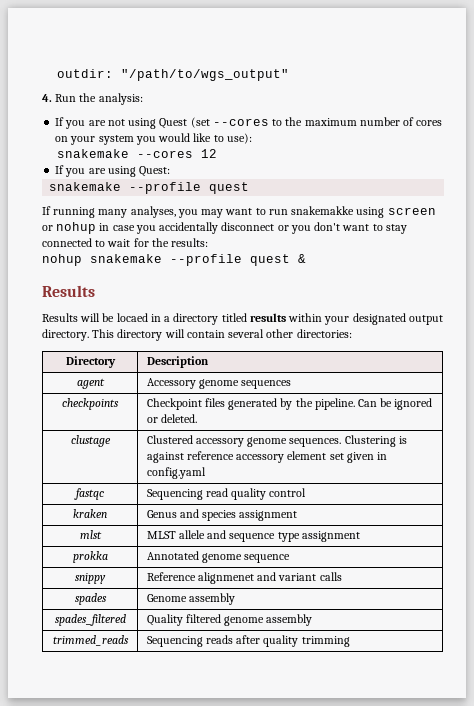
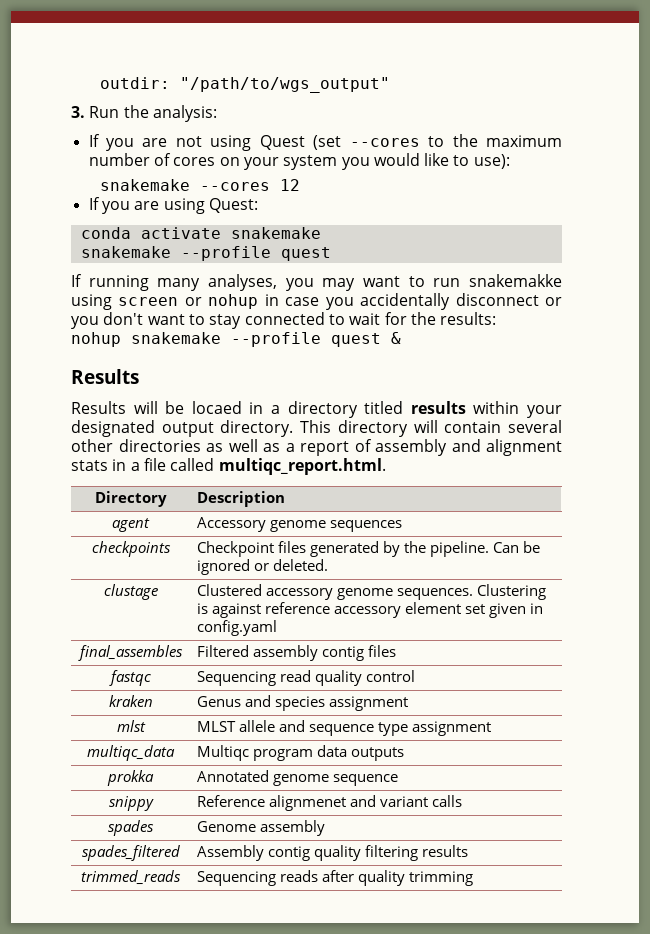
- 4. Run the analysis:
+ 3. Run the analysis:
+ conda activate snakemake
- This directory will contain several other directories:
+ This directory will contain several other directories as well as a report of assembly and alignment stats in a file called multiqc_report.html.
+ final_assembles | Filtered assembly contig files
+ multiqc_data | Multiqc program data outputs
- spades_filtered | Quality filtered genome assembly
+ spades_filtered | Assembly contig quality filtering results

